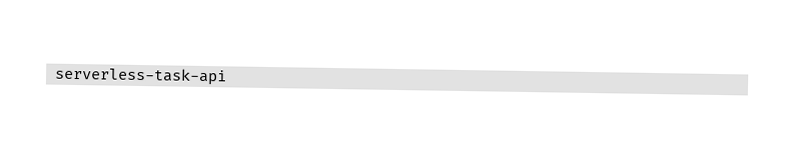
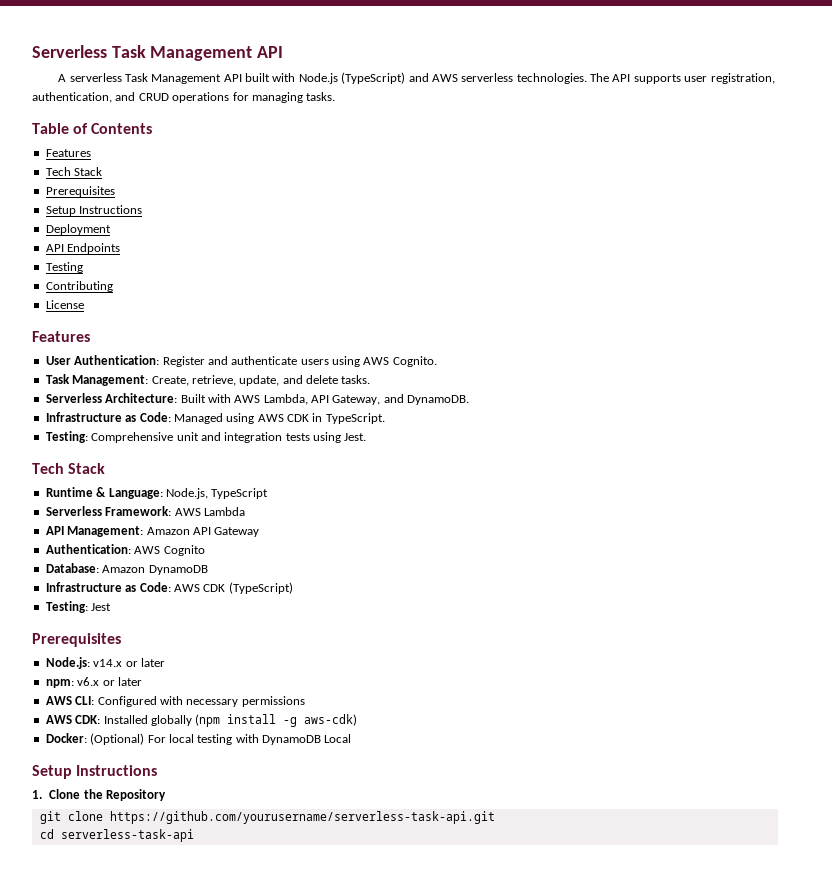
- serverless-task-api
+ Serverless Task Management API
+ A serverless Task Management API built with Node.js (TypeScript) and AWS serverless technologies. The API supports user registration, authentication, and CRUD operations for managing tasks.
+ Table of Contents
+ Features
+ Tech Stack
+ Prerequisites
+ Setup Instructions
+ Deployment
+ API Endpoints
+ Testing
+ Contributing
+ License
+ Features
+ User Authentication: Register and authenticate users using AWS Cognito.
+ Task Management: Create, retrieve, update, and delete tasks.
+ Serverless Architecture: Built with AWS Lambda, API Gateway, and DynamoDB.
+ Infrastructure as Code: Managed using AWS CDK in TypeScript.
+ Testing: Comprehensive unit and integration tests using Jest.
+ Tech Stack
+ Runtime & Language: Node.js, TypeScript
+ Serverless Framework: AWS Lambda
+ API Management: Amazon API Gateway
+ Authentication: AWS Cognito
+ Database: Amazon DynamoDB
+ Infrastructure as Code: AWS CDK (TypeScript)
+ Testing: Jest
+ Prerequisites
+ Node.js: v14.x or later
+ npm: v6.x or later
+ AWS CLI: Configured with necessary permissions
+ AWS CDK: Installed globally (npm install -g aws-cdk)
+ Docker: (Optional) For local testing with DynamoDB Local
+ Setup Instructions
+ 1. Clone the Repository
+ git clone https://github.com/yourusername/serverless-task-api.git
+ cd serverless-task-api

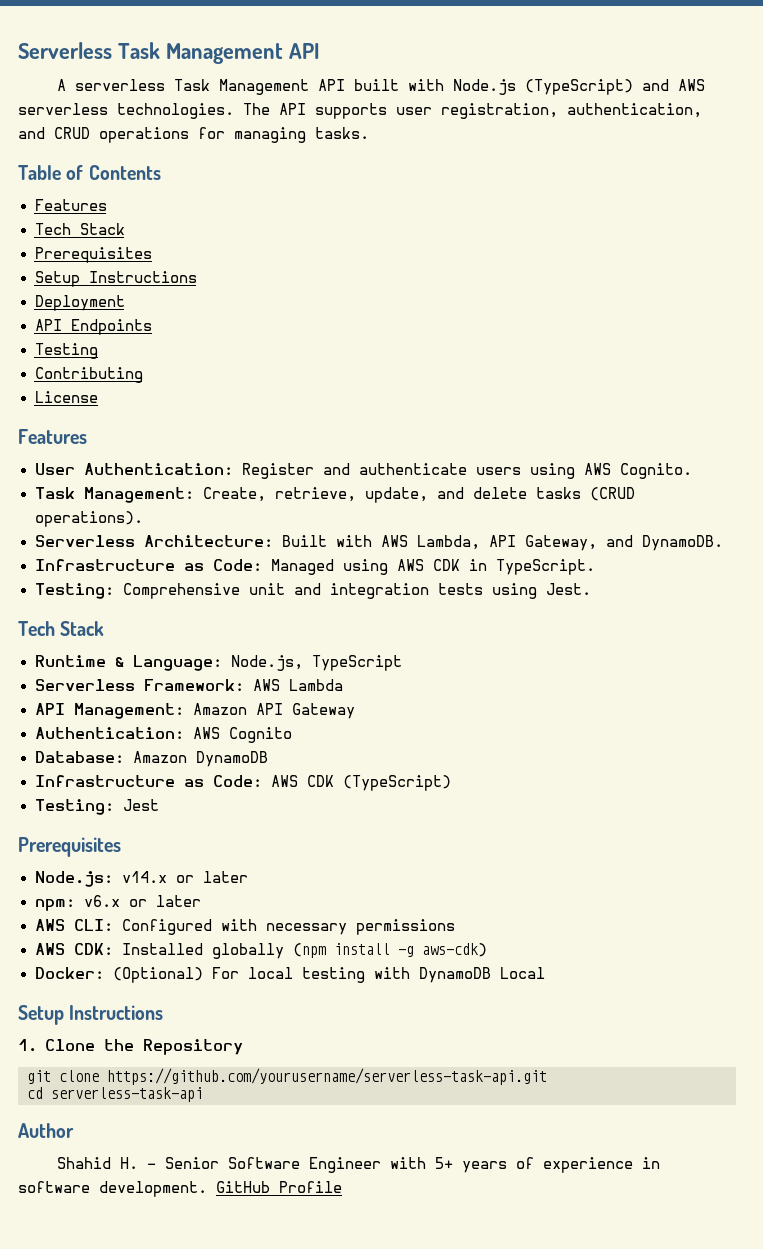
- Task Management: Create, retrieve, update, and delete tasks.
+ Task Management: Create, retrieve, update, and delete tasks (CRUD operations).
+ Author
+ Shahid H. - Senior Software Engineer with 5+ years of experience in software development. GitHub Profile

